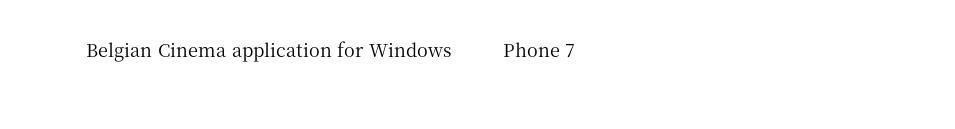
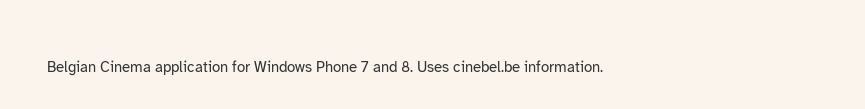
- Belgian Cinema application for Windows Phone 7
+ Belgian Cinema application for Windows Phone 7 and 8. Uses cinebel.be information.

